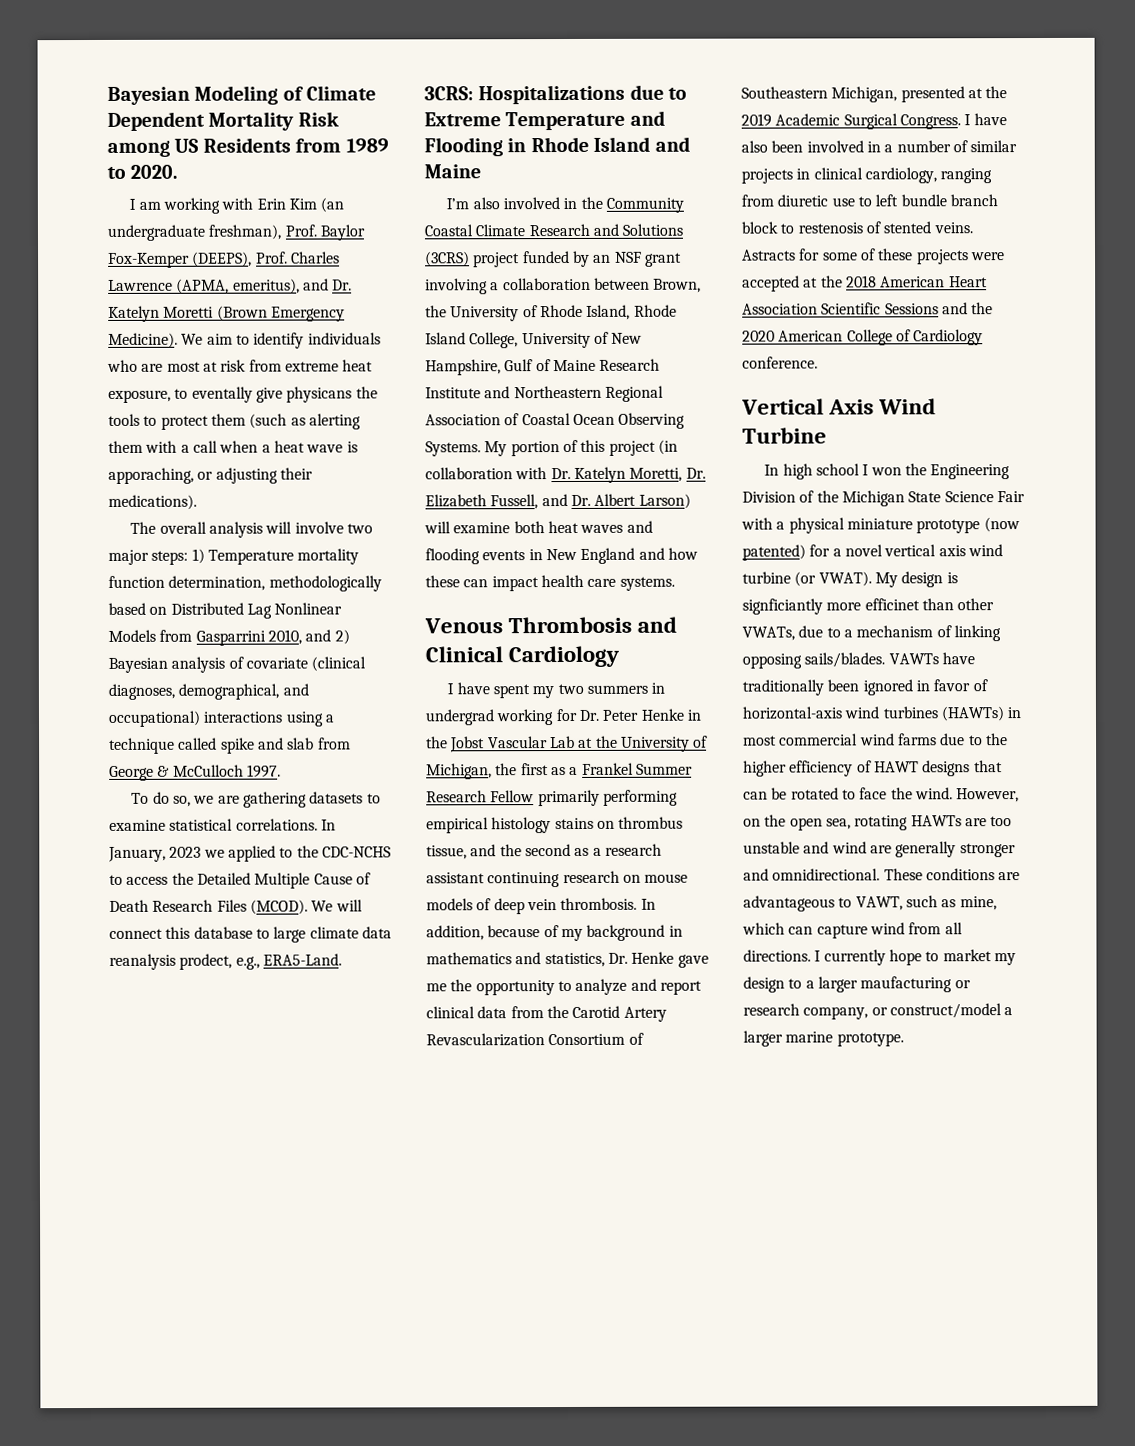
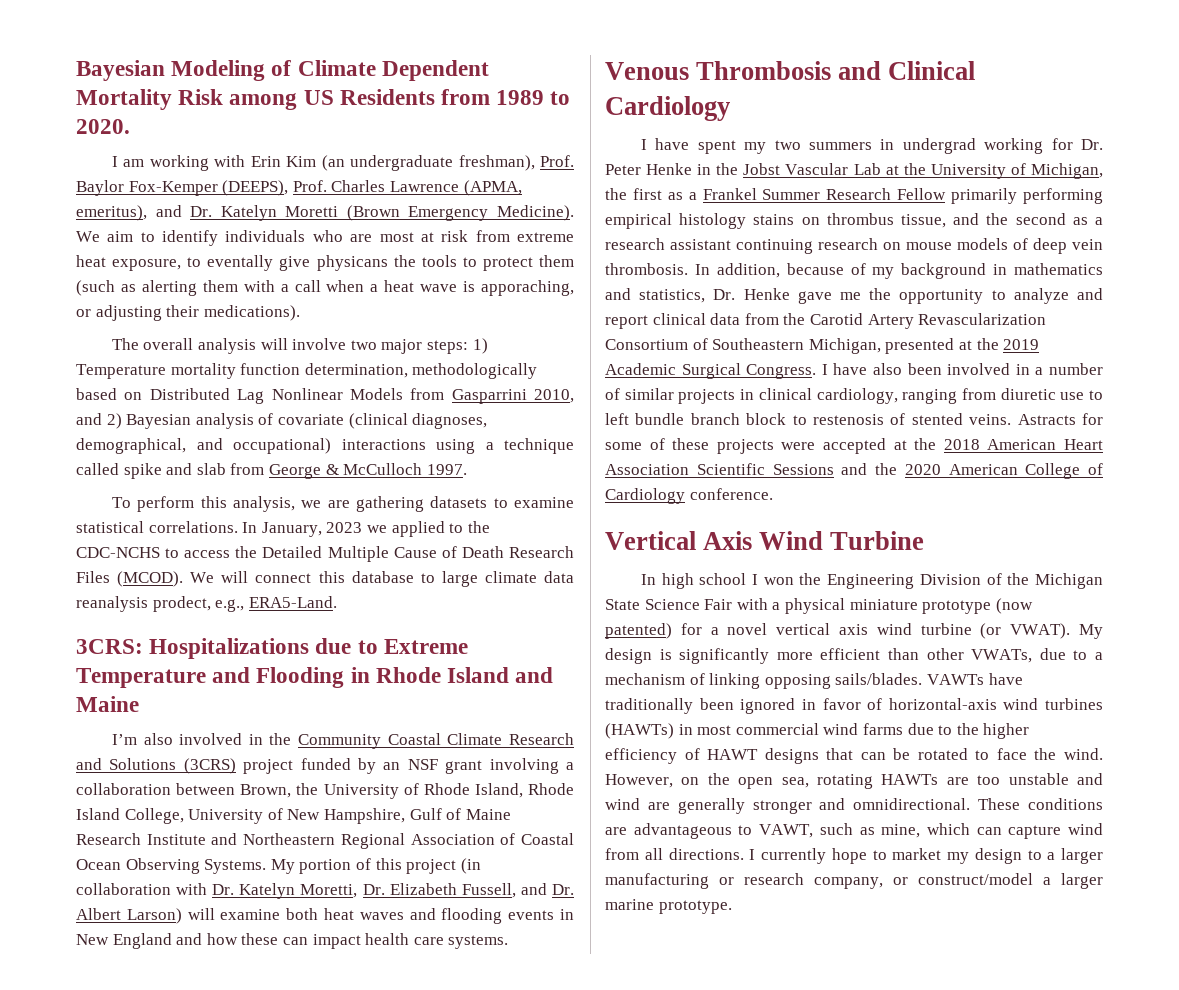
- To do so, we are gathering datasets to examine statistical correlations.
+ To perform this analysis, we are gathering datasets to examine statistical correlations.
- My design is signficiantly more efficinet than other VWATs, due to a mechanism of linking opposing sails/blades.
+ My design is significantly more efficient than other VWATs, due to a mechanism of linking opposing sails/blades.
- I currently hope to market my design to a larger maufacturing or research company, or construct/model a larger marine prototype.
+ I currently hope to market my design to a larger manufacturing or research company, or construct/model a larger marine prototype.

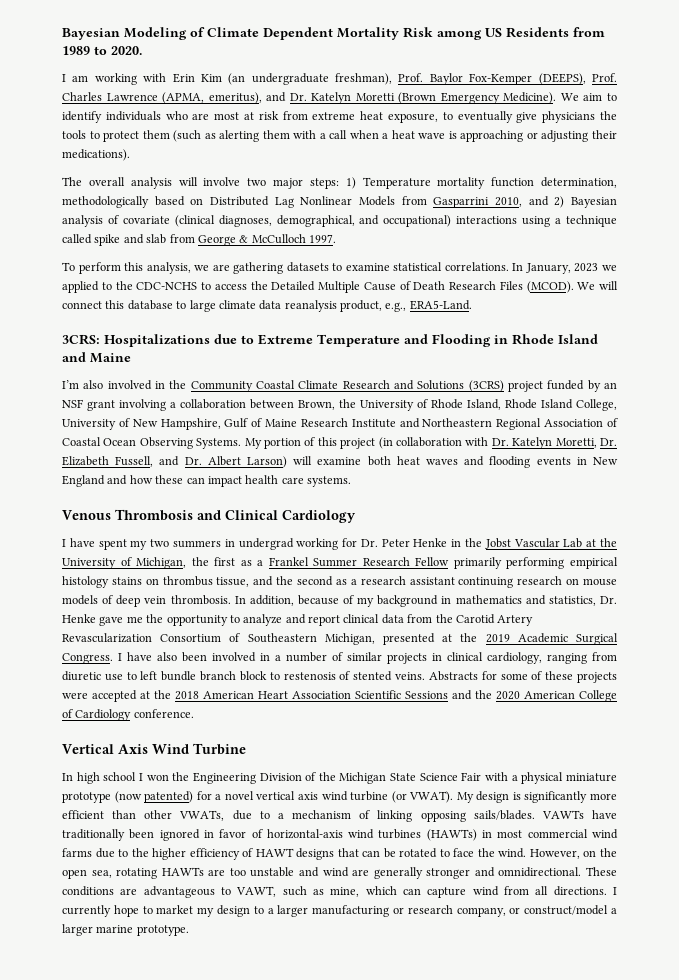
- We aim to identify individuals who are most at risk from extreme heat exposure, to eventally give physicans the tools to protect them (such as alerting them with a call when a heat wave is apporaching, or adjusting their medications).
+ We aim to identify individuals who are most at risk from extreme heat exposure, to eventually give physicians the tools to protect them (such as alerting them with a call when a heat wave is approaching or adjusting their medications).
- We will connect this database to large climate data reanalysis prodect, e.g., ERA5-Land.
+ We will connect this database to large climate data reanalysis product, e.g., ERA5-Land.
- Astracts for some of these projects were accepted at the 2018 American Heart Association Scientific Sessions and the 2020 American College of Cardiology conference.
+ Abstracts for some of these projects were accepted at the 2018 American Heart Association Scientific Sessions and the 2020 American College of Cardiology conference.

